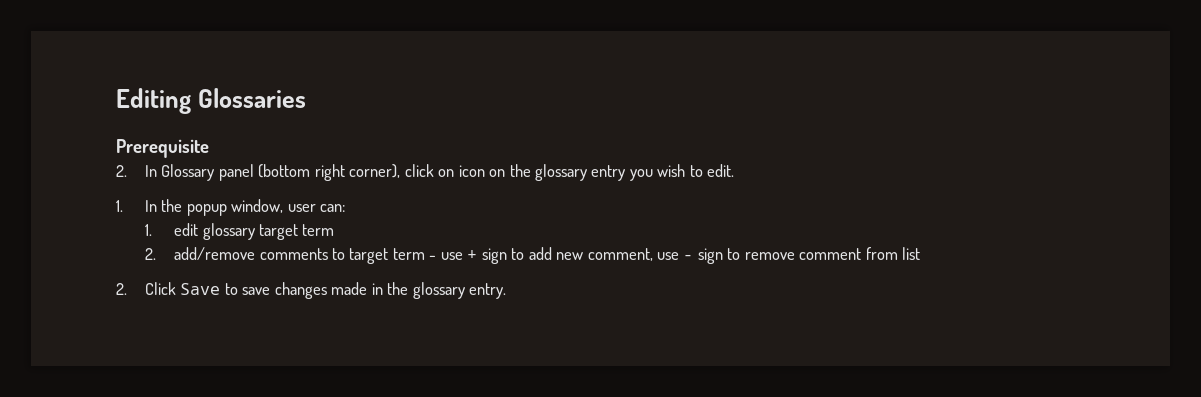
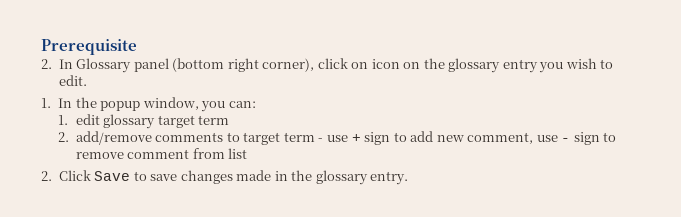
- Editing Glossaries
- 1. In the popup window, user can:
+ 1. In the popup window, you can:

